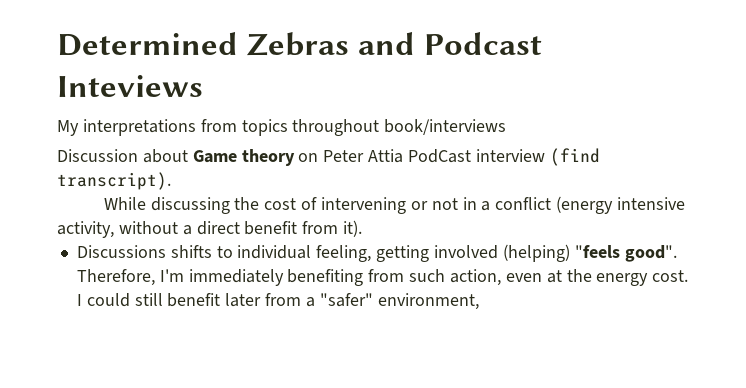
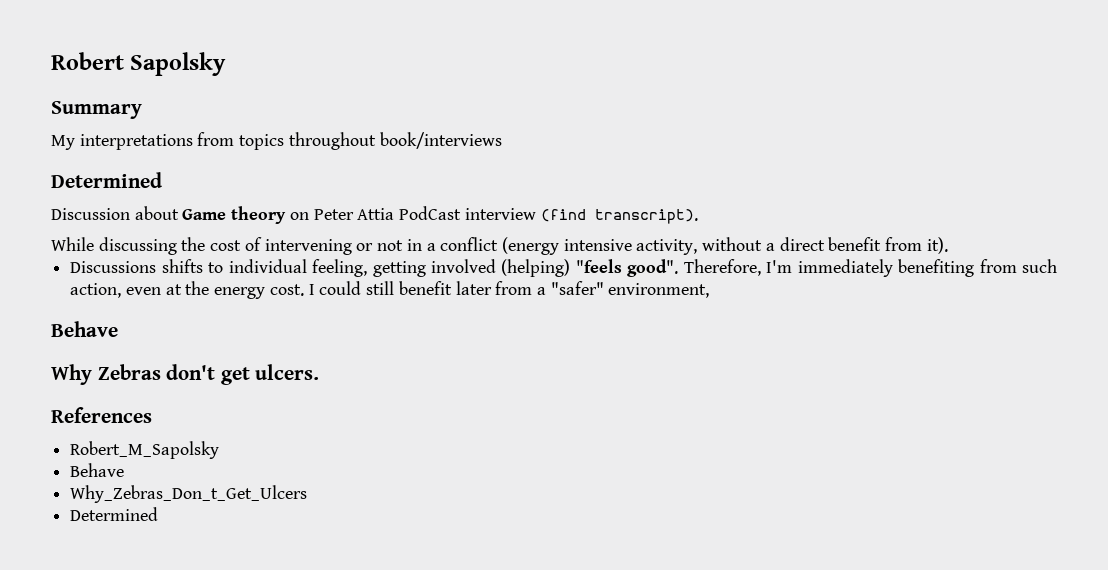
- Determined Zebras and Podcast Inteviews
+ Robert Sapolsky
+ Summary
  My interpretations from topics throughout book/interviews
+ Determined
  I could still benefit later from a "safer" environment,
+ Behave
+ Why Zebras don't get ulcers.
+ References
+ Robert_M_Sapolsky
+ Behave
+ Why_Zebras_Don_t_Get_Ulcers
+ Determined

